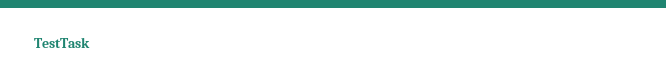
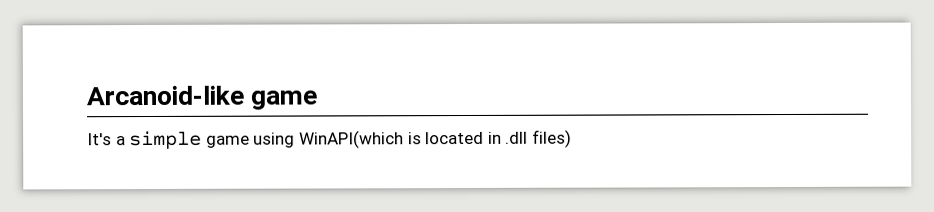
- TestTask
+ Arcanoid-like game
+ It's a simple game using WinAPI(which is located in .dll files)

